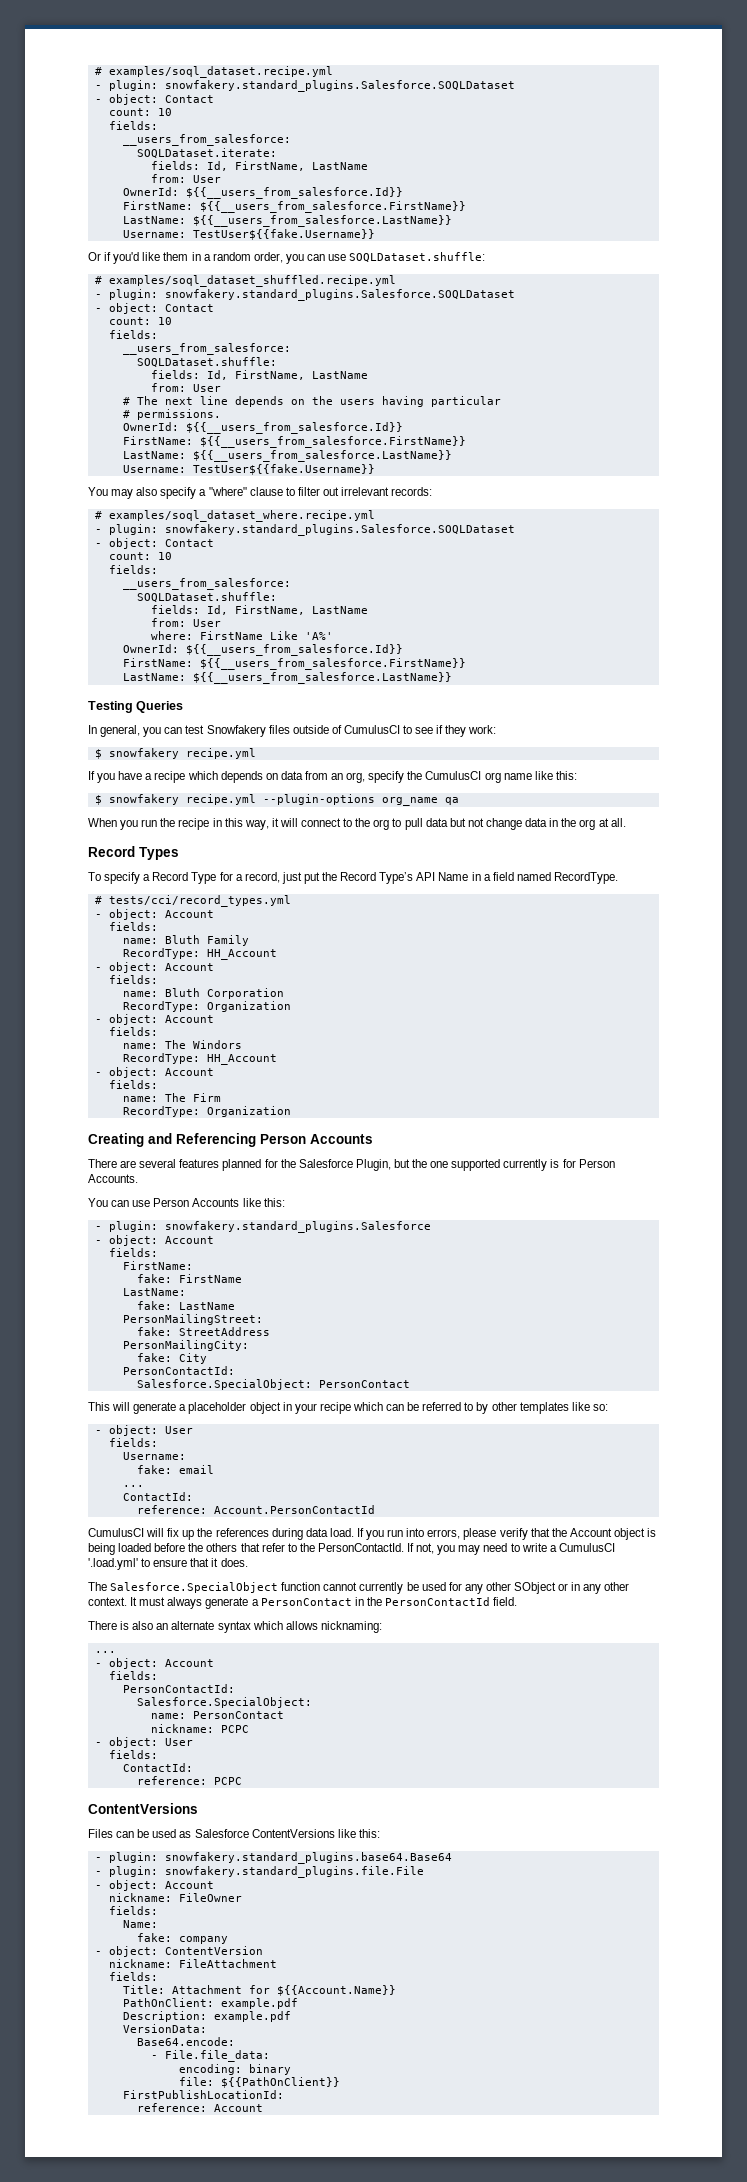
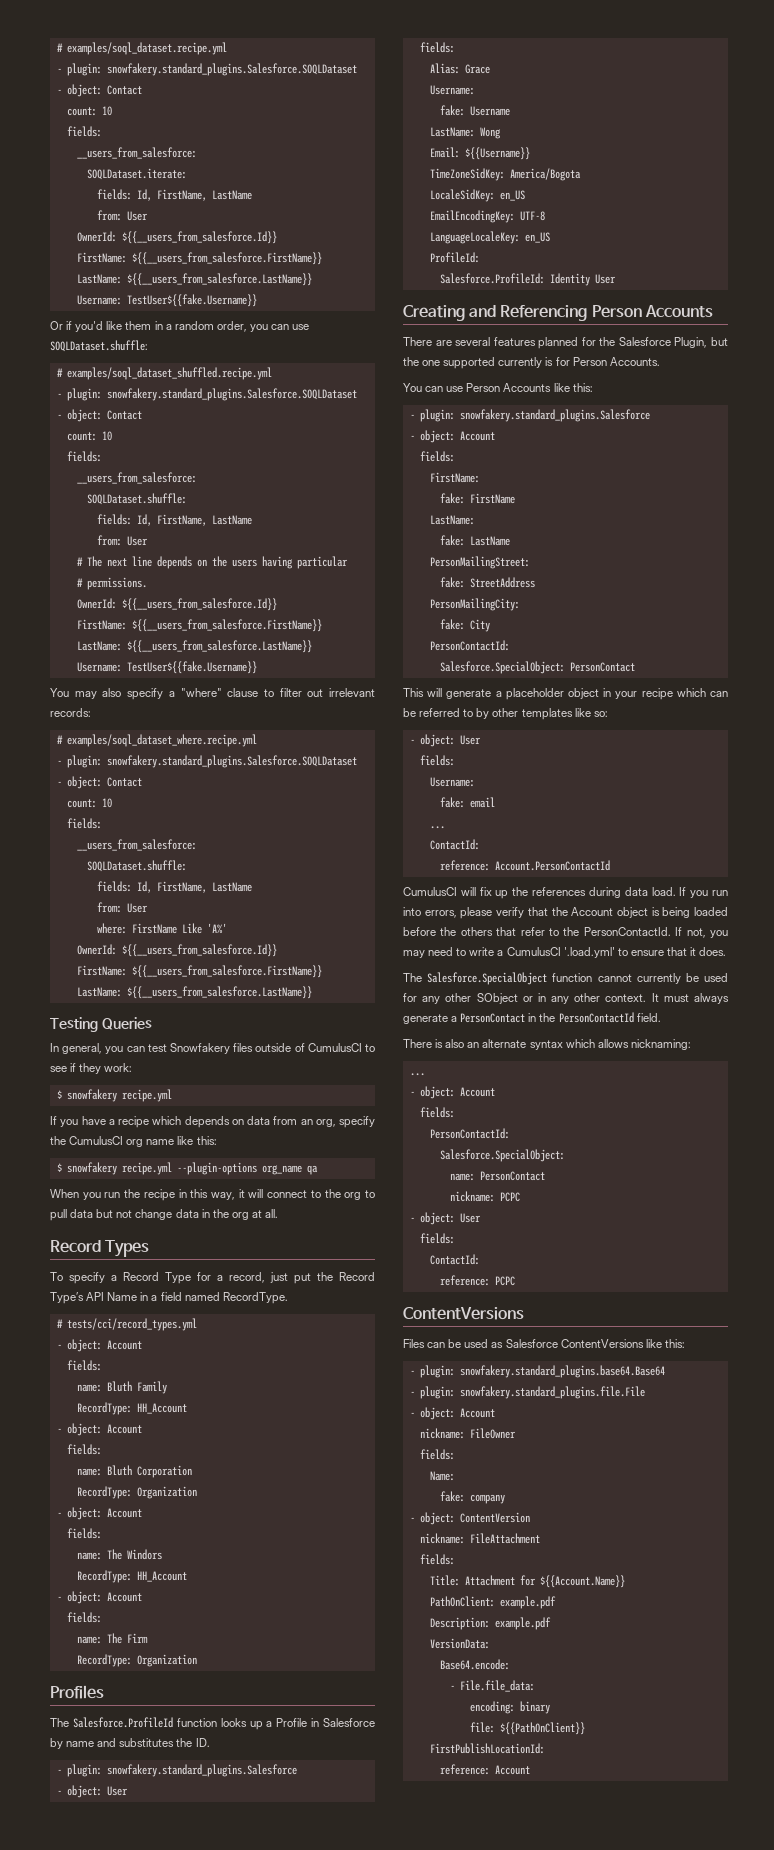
+ Profiles
+ The Salesforce.ProfileId function looks up a Profile in Salesforce by name and substitutes the ID.
+ - plugin: snowfakery.standard_plugins.Salesforce
+ - object: User
+ fields:
+ Alias: Grace
+ Username:
+ fake: Username
+ LastName: Wong
+ Email: ${{Username}}
+ TimeZoneSidKey: America/Bogota
+ LocaleSidKey: en_US
+ EmailEncodingKey: UTF-8
+ LanguageLocaleKey: en_US
+ ProfileId:
+ Salesforce.ProfileId: Identity User

